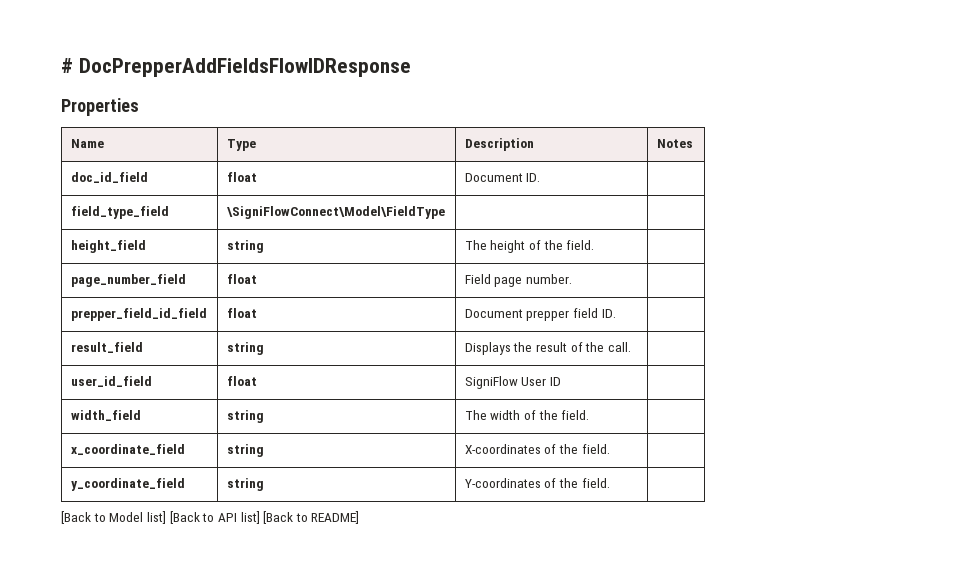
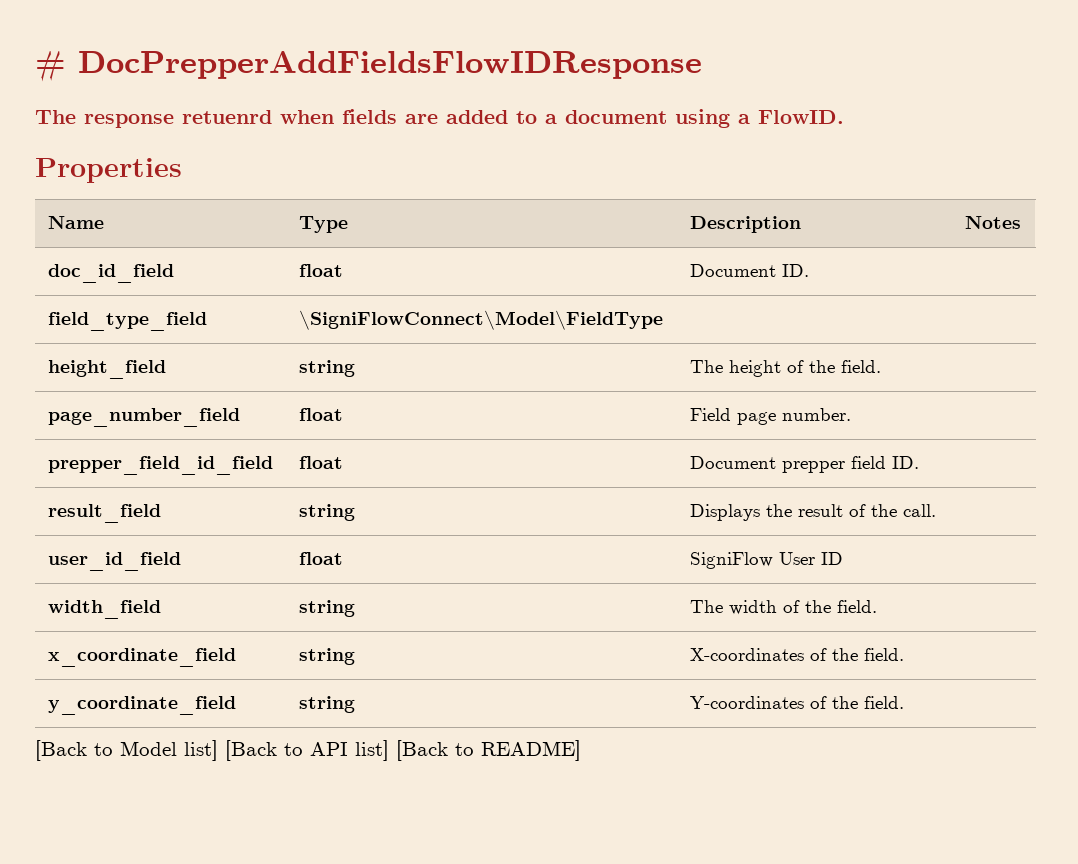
+ The response retuenrd when fields are added to a document using a FlowID.

